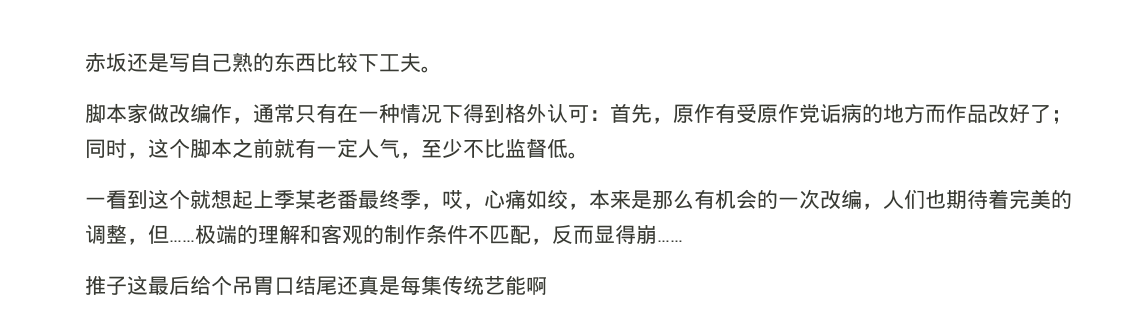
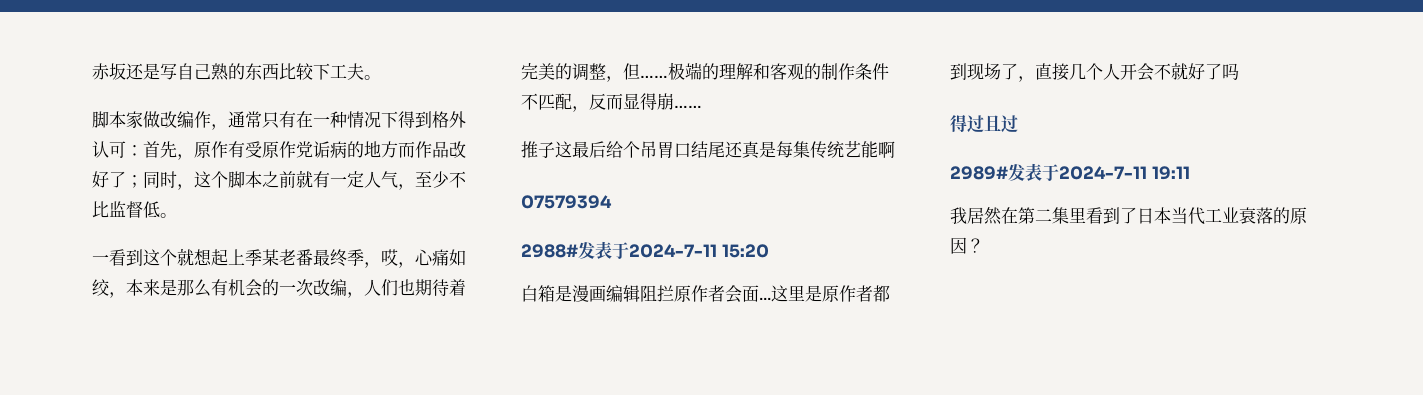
+ 07579394
+ 2988#发表于2024-7-11 15:20
+ 白箱是漫画编辑阻拦原作者会面...这里是原作者都到现场了，直接几个人开会不就好了吗
+ 得过且过
+ 2989#发表于2024-7-11 19:11
+ 我居然在第二集里看到了日本当代工业衰落的原因？

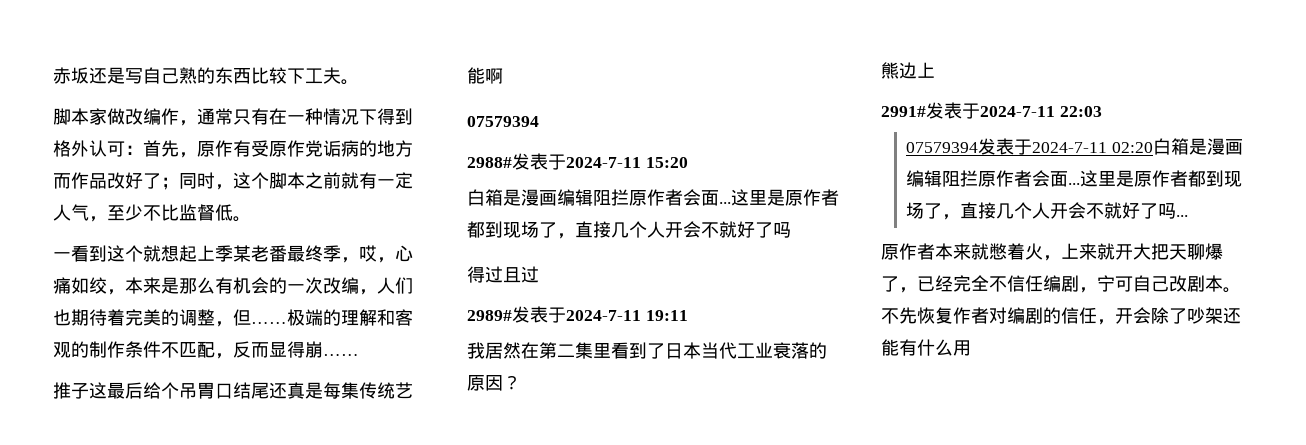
+ 熊边上
+ 2991#发表于2024-7-11 22:03
+ 07579394发表于2024-7-11 02:20白箱是漫画编辑阻拦原作者会面...这里是原作者都到现场了，直接几个人开会不就好了吗...
+ 原作者本来就憋着火，上来就开大把天聊爆了，已经完全不信任编剧，宁可自己改剧本。不先恢复作者对编剧的信任，开会除了吵架还能有什么用

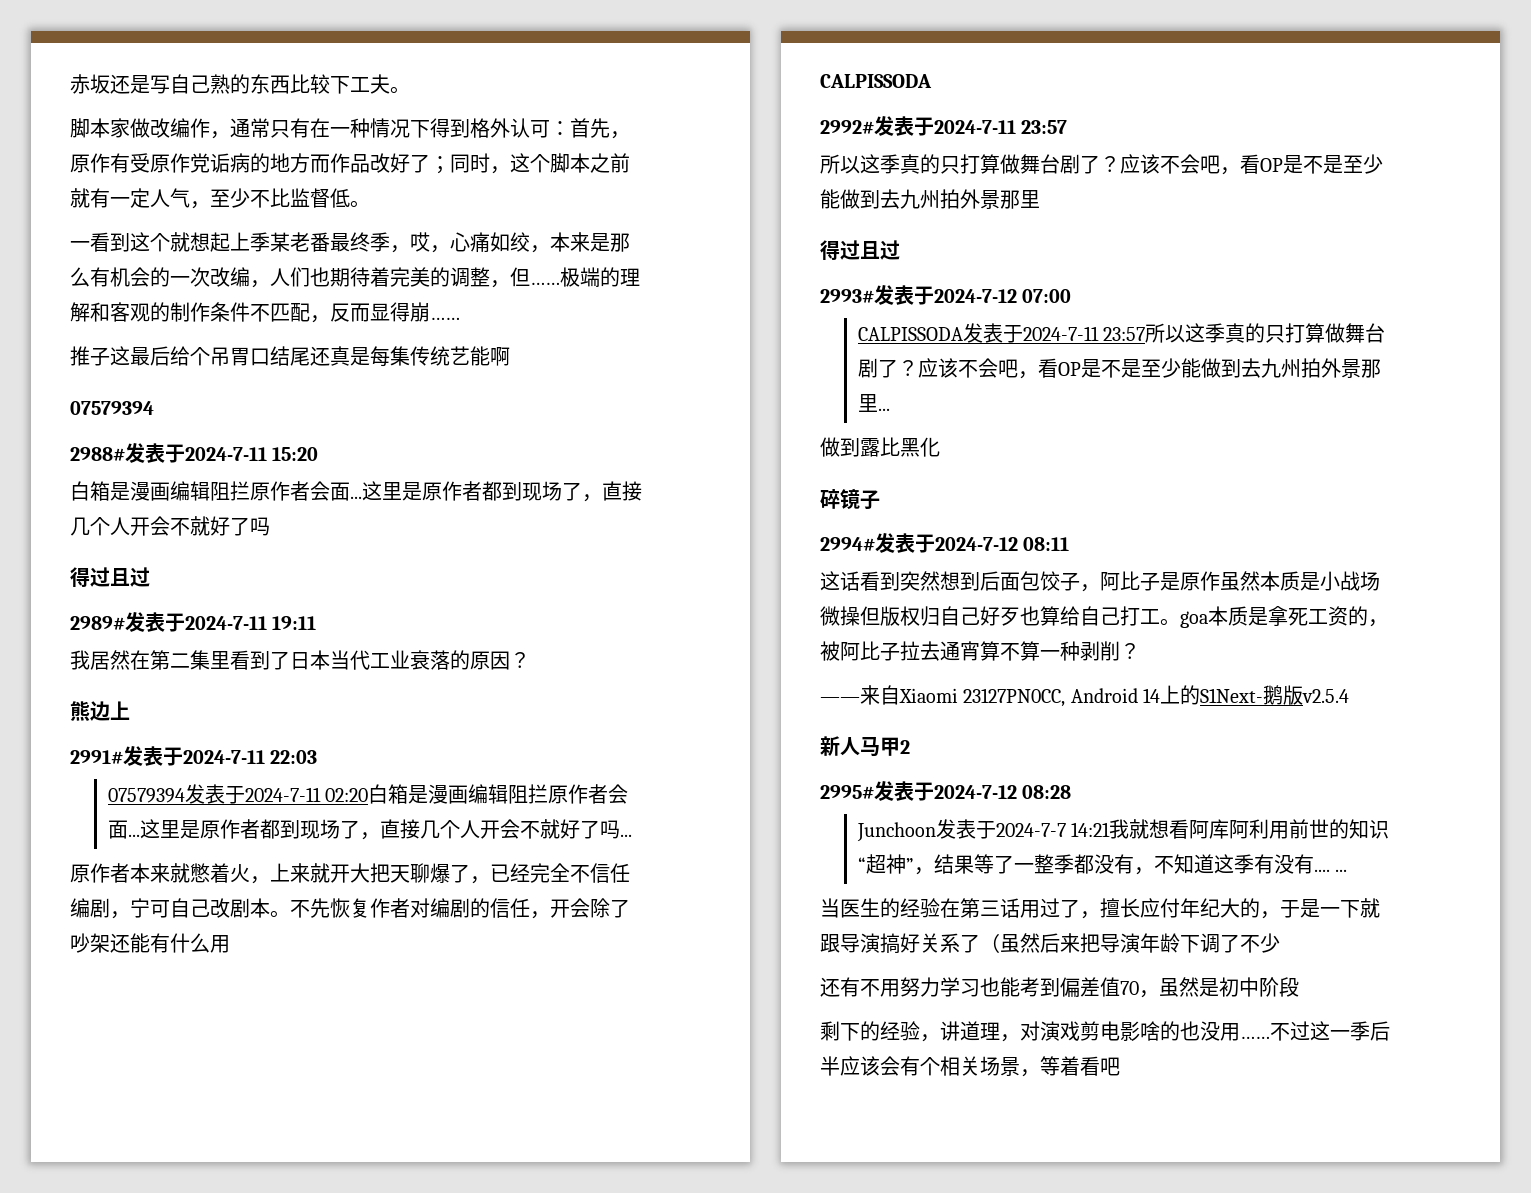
  不先恢复作者对编剧的信任，开会除了吵架还能有什么用
+ CALPISSODA
+ 2992#发表于2024-7-11 23:57
+ 所以这季真的只打算做舞台剧了？应该不会吧，看OP是不是至少能做到去九州拍外景那里
+ 得过且过
+ 2993#发表于2024-7-12 07:00
+ CALPISSODA发表于2024-7-11 23:57所以这季真的只打算做舞台剧了？应该不会吧，看OP是不是至少能做到去九州拍外景那里...
+ 做到露比黑化
+ 碎镜子
+ 2994#发表于2024-7-12 08:11
+ 这话看到突然想到后面包饺子，阿比子是原作虽然本质是小战场微操但版权归自己好歹也算给自己打工。goa本质是拿死工资的，被阿比子拉去通宵算不算一种剥削？
+ ——来自Xiaomi 23127PN0CC, Android 14上的S1Next-鹅版v2.5.4
+ 新人马甲2
+ 2995#发表于2024-7-12 08:28
+ Junchoon发表于2024-7-7 14:21我就想看阿库阿利用前世的知识“超神”，结果等了一整季都没有，不知道这季有没有.... ...
+ 当医生的经验在第三话用过了，擅长应付年纪大的，于是一下就跟导演搞好关系了（虽然后来把导演年龄下调了不少
+ 还有不用努力学习也能考到偏差值70，虽然是初中阶段
+ 剩下的经验，讲道理，对演戏剪电影啥的也没用……不过这一季后半应该会有个相关场景，等着看吧

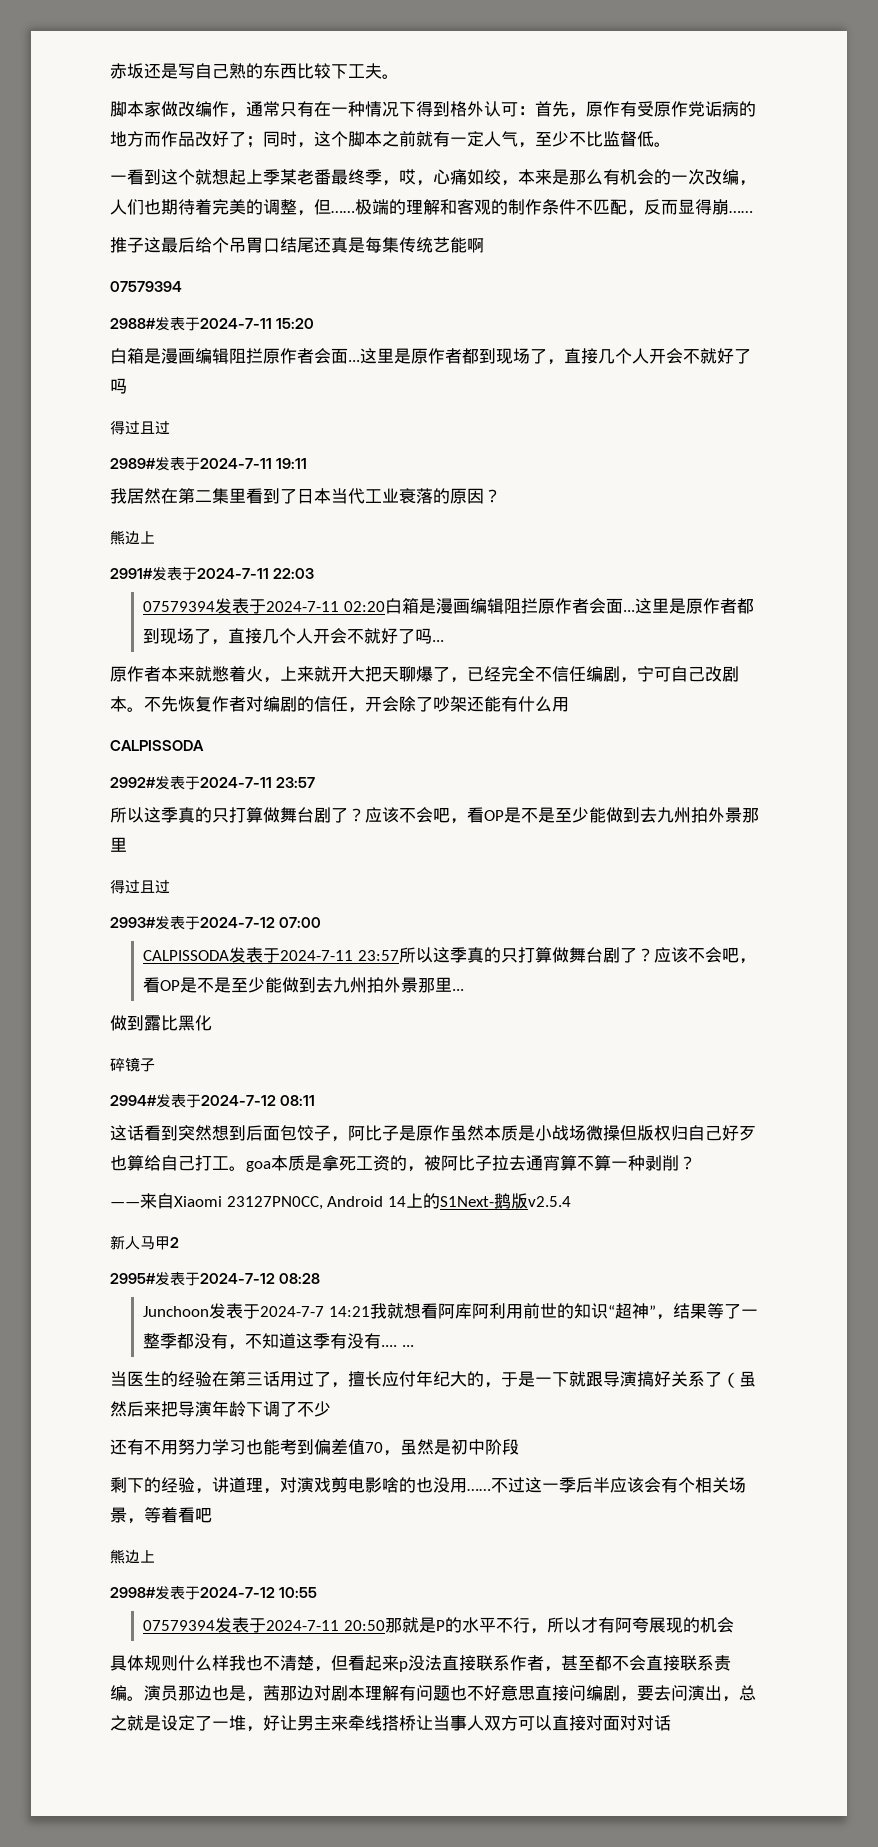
  不过这一季后半应该会有个相关场景，等着看吧
+ 熊边上
+ 2998#发表于2024-7-12 10:55
+ 07579394发表于2024-7-11 20:50那就是P的水平不行，所以才有阿夸展现的机会
+ 具体规则什么样我也不清楚，但看起来p没法直接联系作者，甚至都不会直接联系责编。演员那边也是，茜那边对剧本理解有问题也不好意思直接问编剧，要去问演出，总之就是设定了一堆，好让男主来牵线搭桥让当事人双方可以直接对面对对话

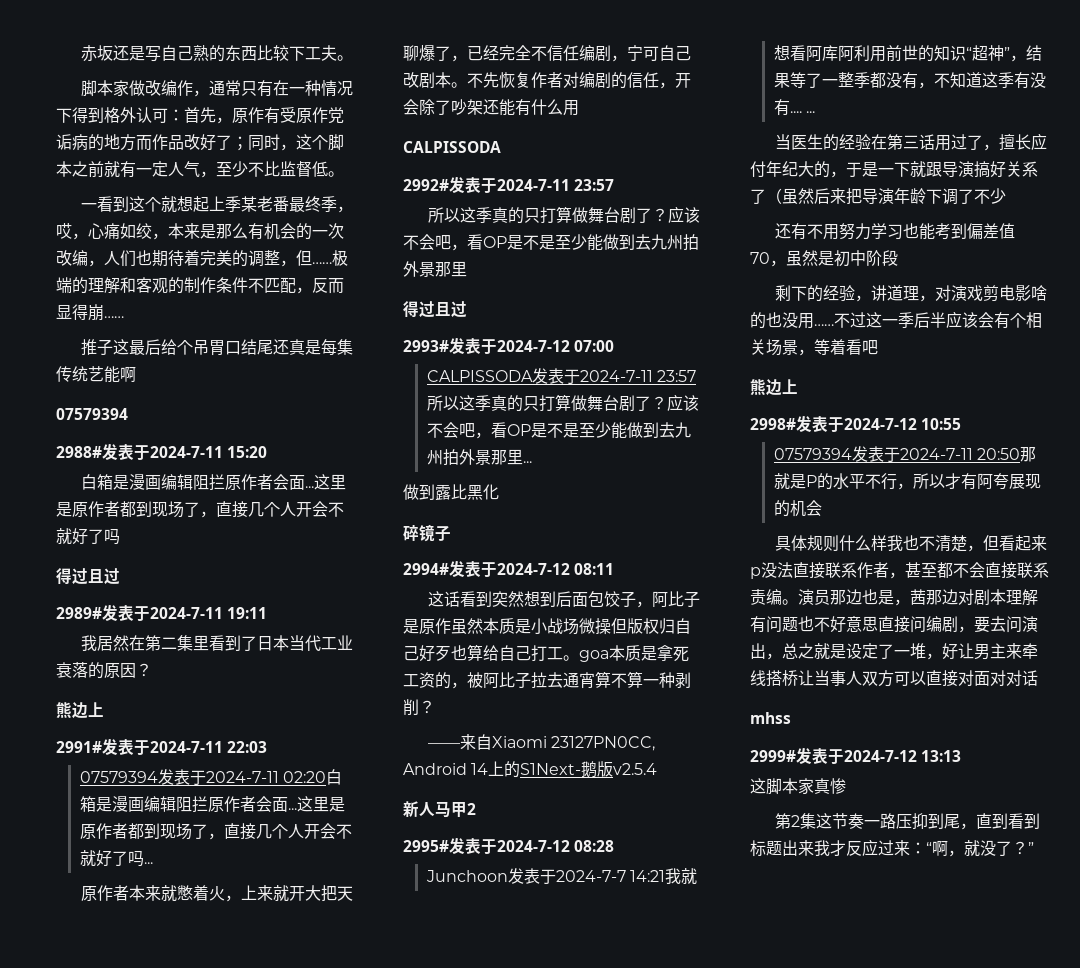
+ mhss
+ 2999#发表于2024-7-12 13:13
+ 这脚本家真惨
+ 第2集这节奏一路压抑到尾，直到看到标题出来我才反应过来：“啊，就没了？”

